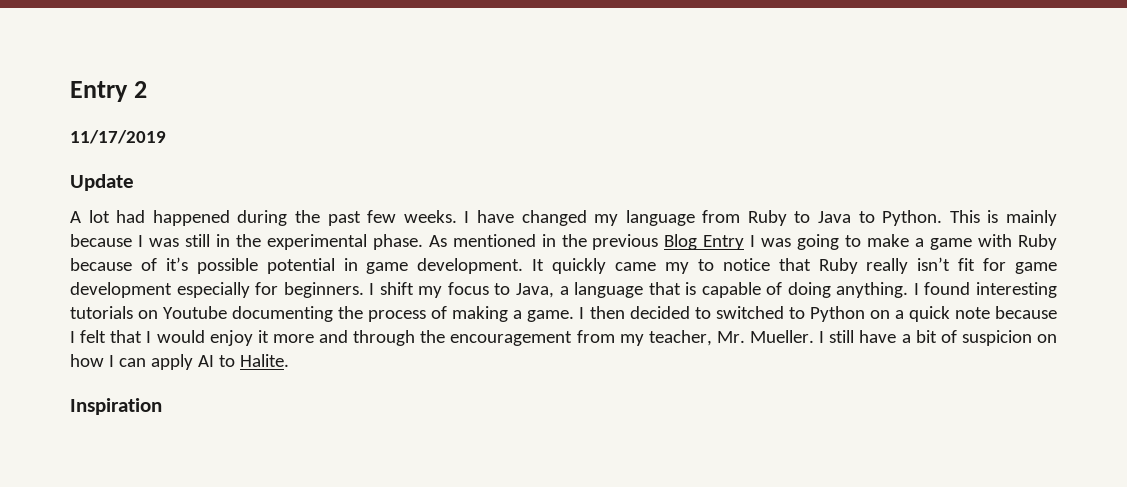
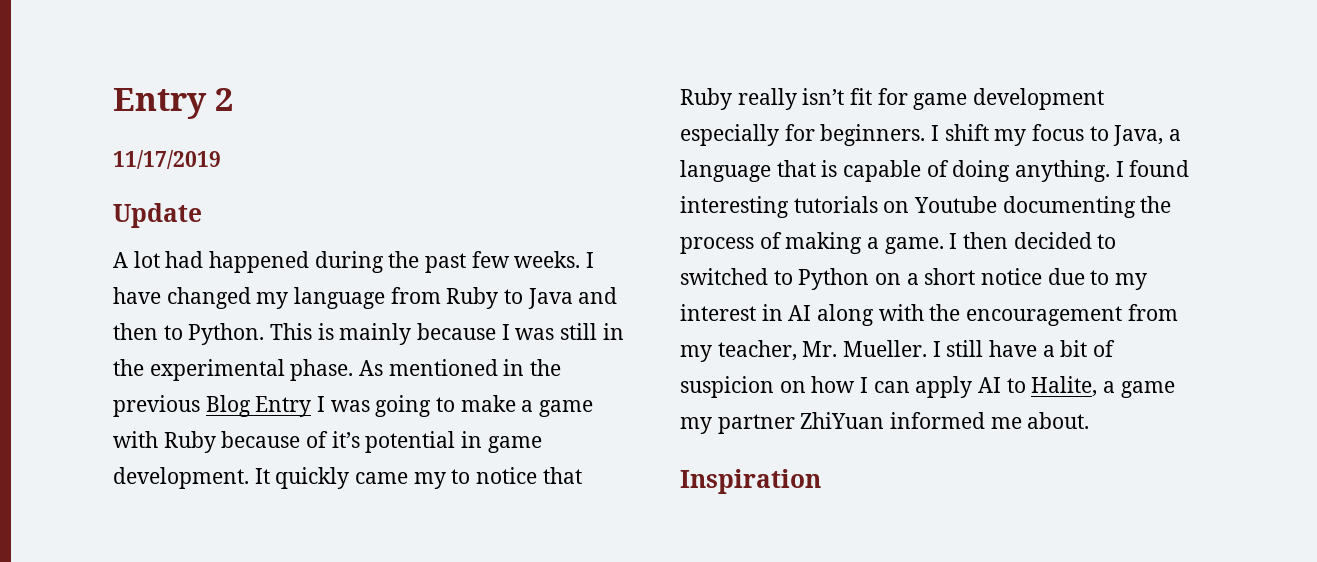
- I have changed my language from Ruby to Java to Python.
+ I have changed my language from Ruby to Java and then to Python.
- As mentioned in the previous Blog Entry I was going to make a game with Ruby because of it’s possible potential in game development.
+ As mentioned in the previous Blog Entry I was going to make a game with Ruby because of it’s potential in game development.
- I then decided to switched to Python on a quick note because I felt that I would enjoy it more and through the encouragement from my teacher, Mr. Mueller.
+ I then decided to switched to Python on a short notice due to my interest in AI along with the encouragement from my teacher, Mr. Mueller.
- I still have a bit of suspicion on how I can apply AI to Halite.
+ I still have a bit of suspicion on how I can apply AI to Halite, a game my partner ZhiYuan informed me about.

